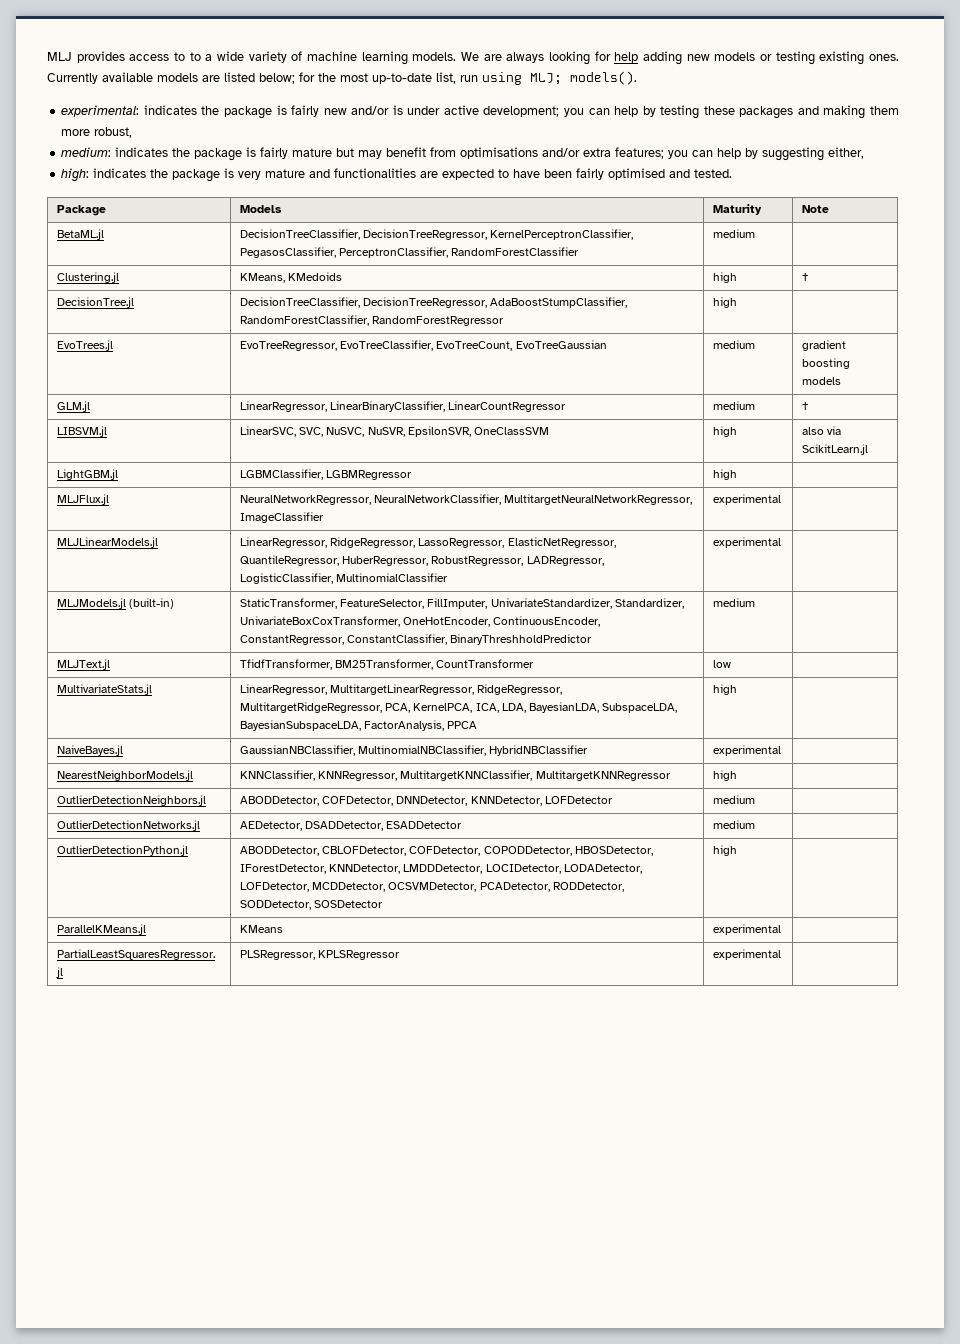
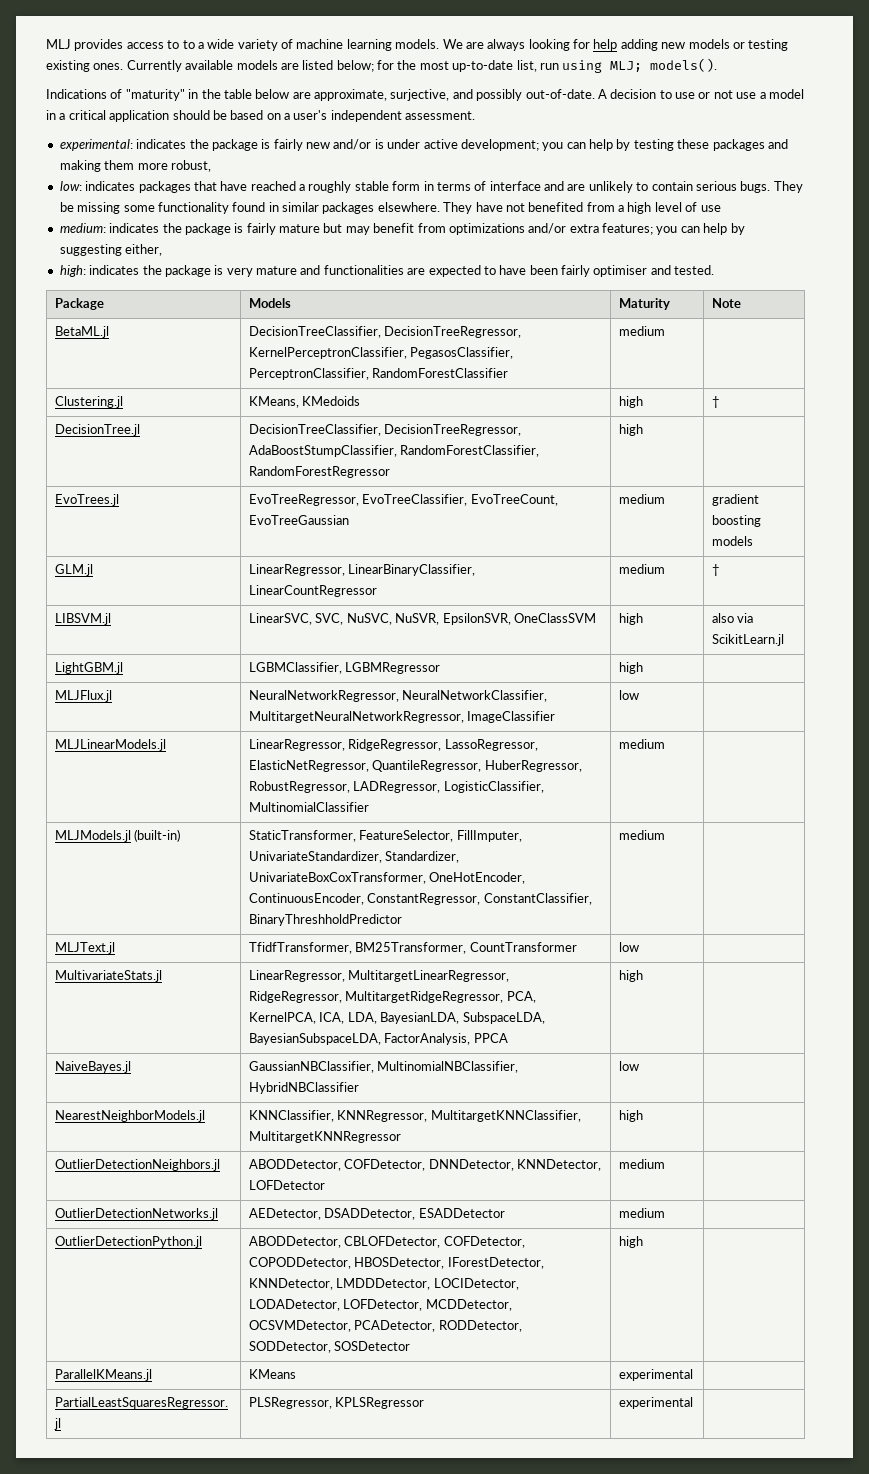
+ Indications of "maturity" in the table below are approximate, surjective, and possibly out-of-date. A decision to use or not use a model in a critical application should be based on a user's independent assessment.
+ low: indicates packages that have reached a roughly stable form in terms of interface and are unlikely to contain serious bugs. They be missing some functionality found in similar packages elsewhere. They have not benefited from a high level of use
- medium: indicates the package is fairly mature but may benefit from optimisations and/or extra features; you can help by suggesting either,
+ medium: indicates the package is fairly mature but may benefit from optimizations and/or extra features; you can help by suggesting either,
- high: indicates the package is very mature and functionalities are expected to have been fairly optimised and tested.
+ high: indicates the package is very mature and functionalities are expected to have been fairly optimiser and tested.
- MLJFlux.jl | NeuralNetworkRegressor, NeuralNetworkClassifier, MultitargetNeuralNetworkRegressor, ImageClassifier | experimental |
+ MLJFlux.jl | NeuralNetworkRegressor, NeuralNetworkClassifier, MultitargetNeuralNetworkRegressor, ImageClassifier | low |
- MLJLinearModels.jl | LinearRegressor, RidgeRegressor, LassoRegressor, ElasticNetRegressor, QuantileRegressor, HuberRegressor, RobustRegressor, LADRegressor, LogisticClassifier, MultinomialClassifier | experimental |
+ MLJLinearModels.jl | LinearRegressor, RidgeRegressor, LassoRegressor, ElasticNetRegressor, QuantileRegressor, HuberRegressor, RobustRegressor, LADRegressor, LogisticClassifier, MultinomialClassifier | medium |
- NaiveBayes.jl | GaussianNBClassifier, MultinomialNBClassifier, HybridNBClassifier | experimental |
+ NaiveBayes.jl | GaussianNBClassifier, MultinomialNBClassifier, HybridNBClassifier | low |

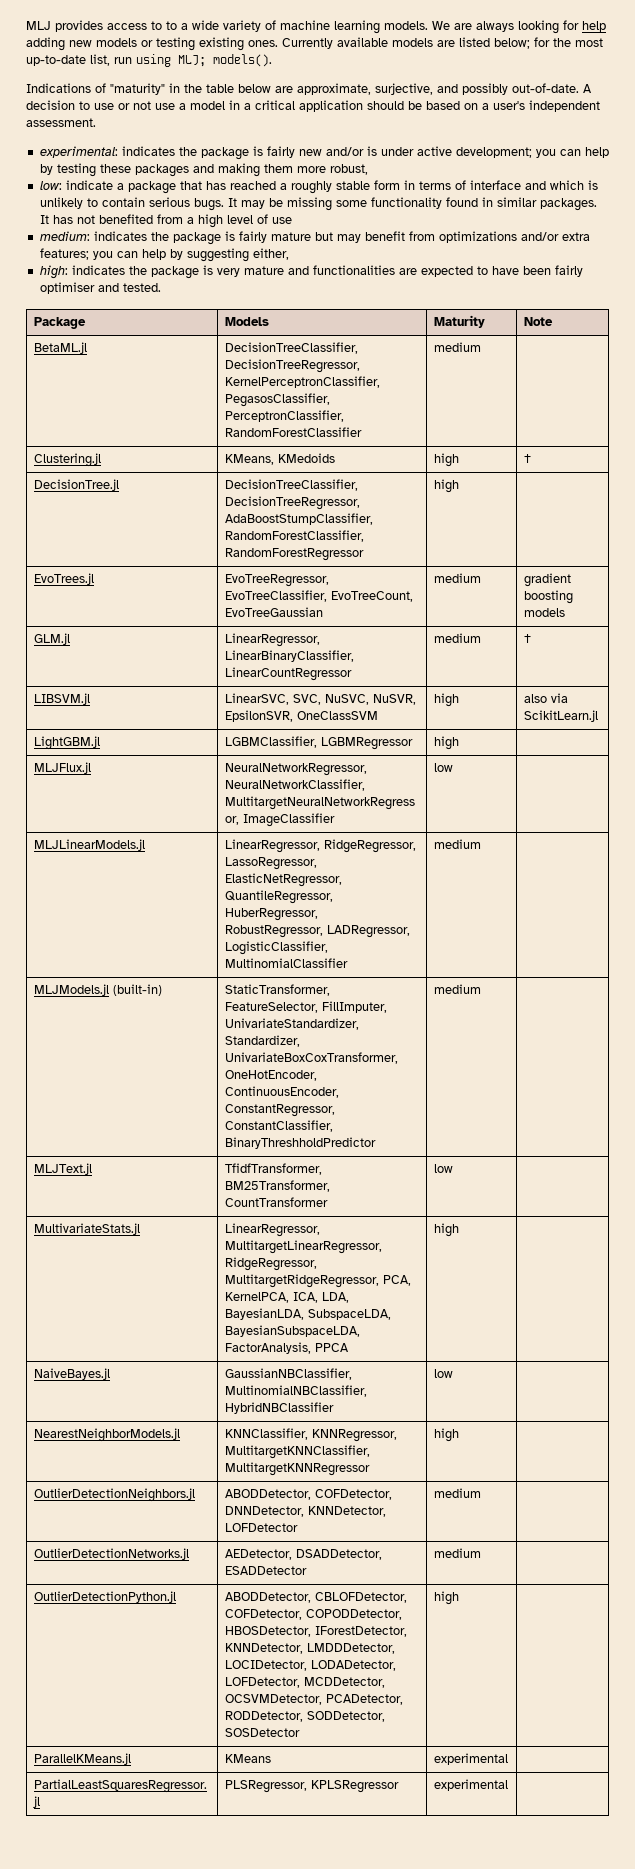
- low: indicates packages that have reached a roughly stable form in terms of interface and are unlikely to contain serious bugs.
+ low: indicate a package that has reached a roughly stable form in terms of interface and which is unlikely to contain serious bugs.
- They be missing some functionality found in similar packages elsewhere. They have not benefited from a high level of use
+ It may be missing some functionality found in similar packages. It has not benefited from a high level of use

